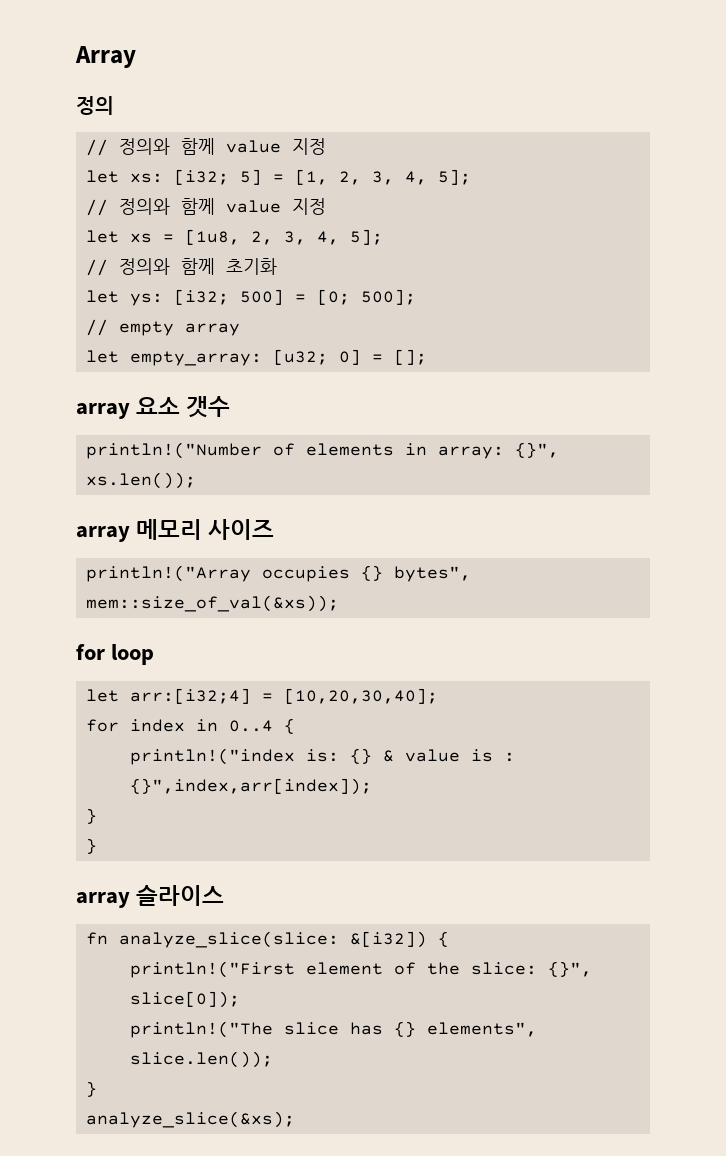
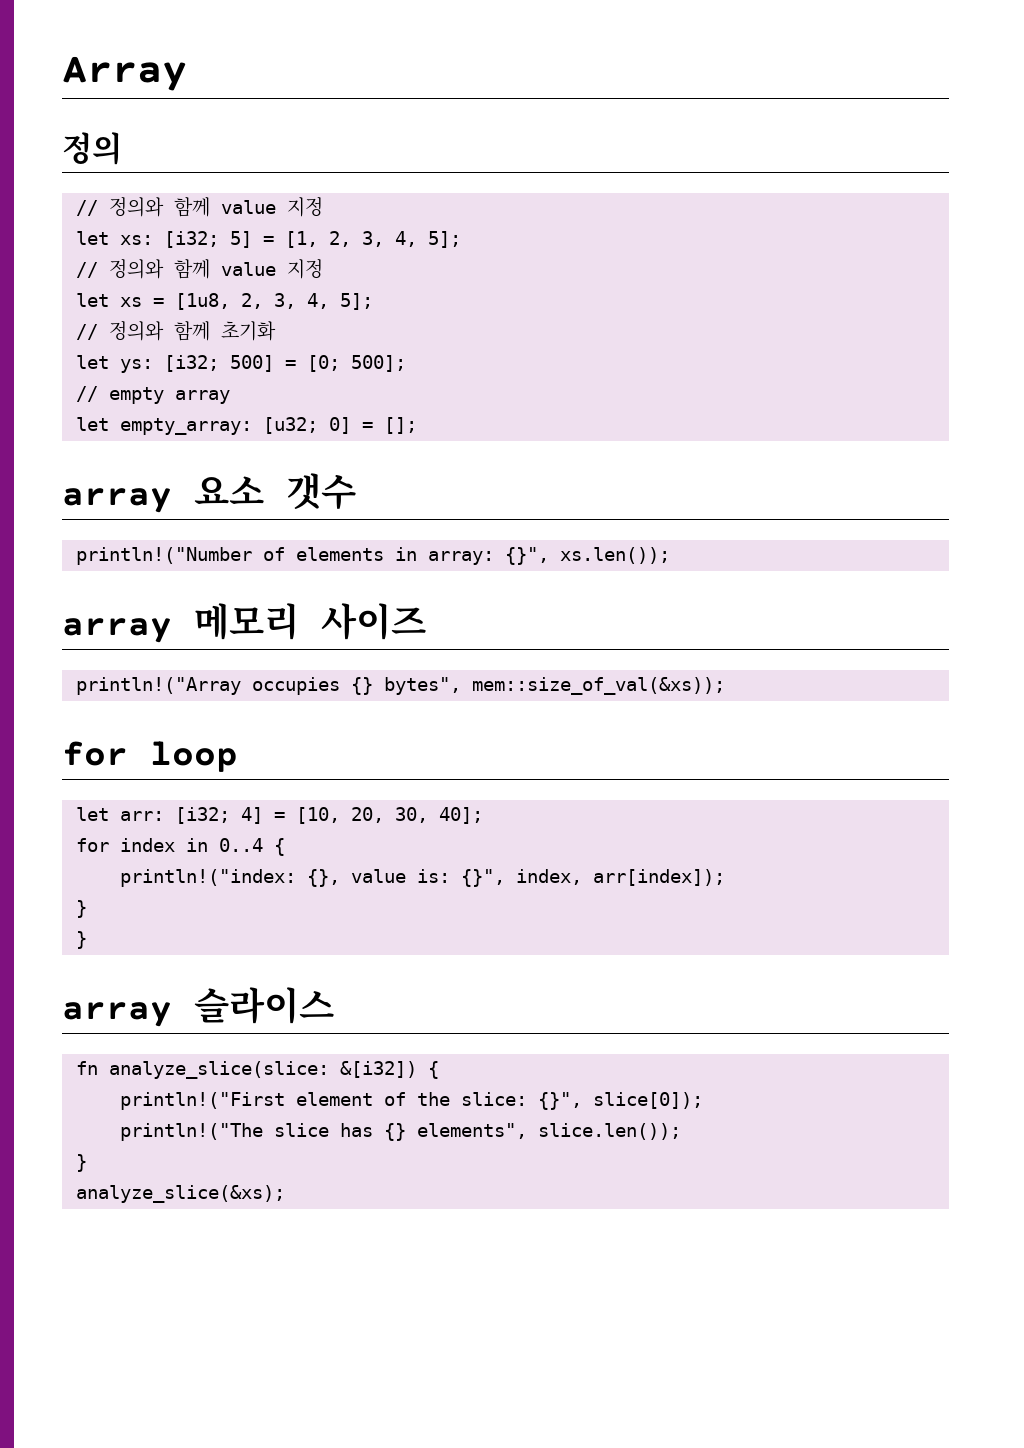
- let arr:[i32;4] = [10,20,30,40];
+ let arr: [i32; 4] = [10, 20, 30, 40];
- println!("index is: {} & value is : {}",index,arr[index]);
+ println!("index: {}, value is: {}", index, arr[index]);

